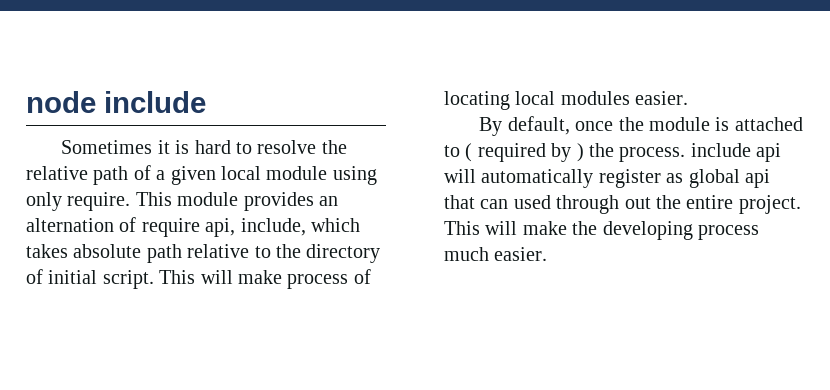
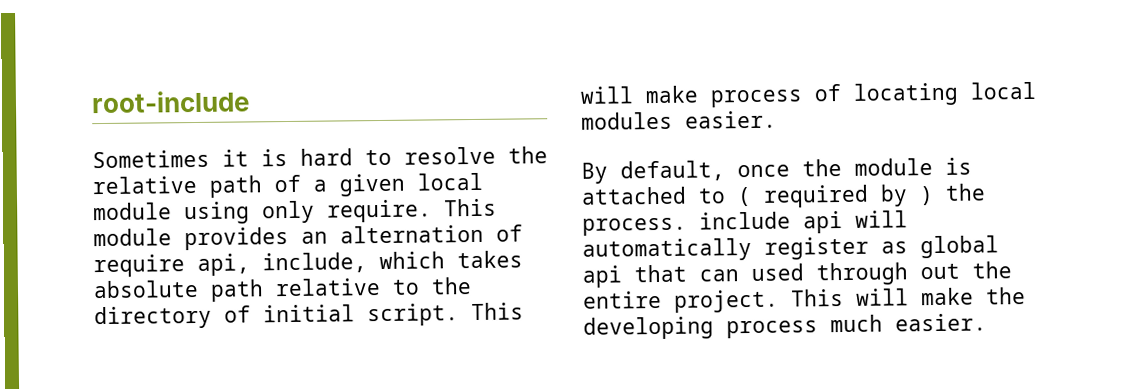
- node include
+ root-include

